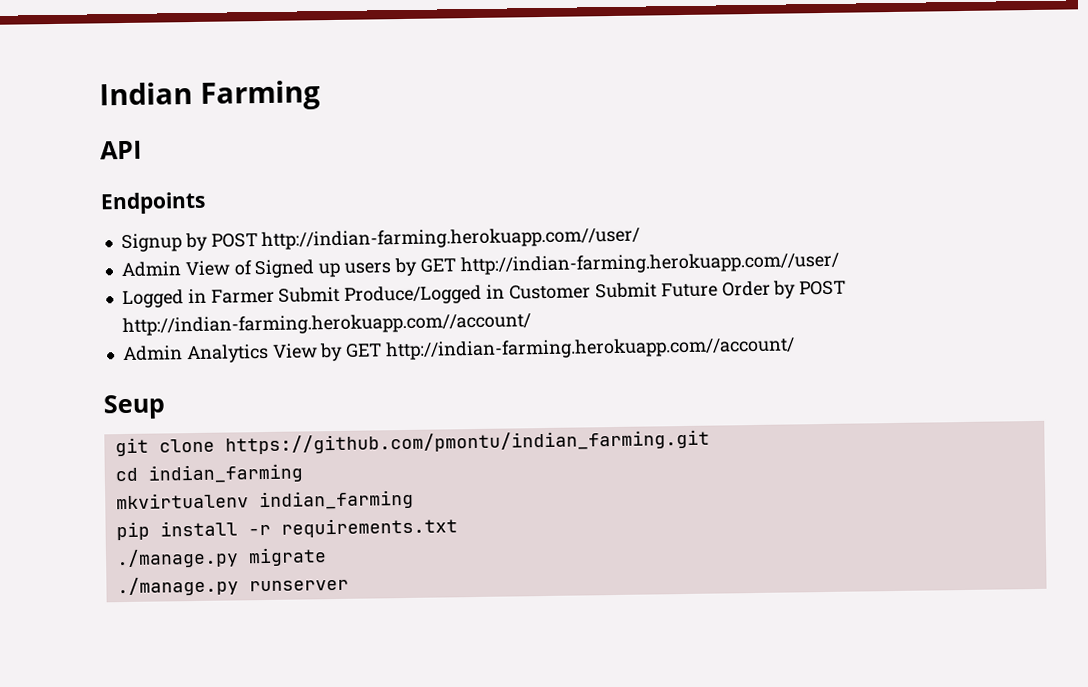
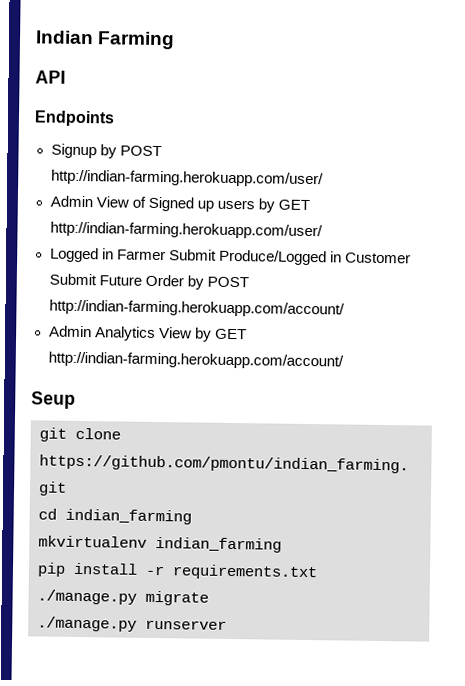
- Signup by POST http://indian-farming.herokuapp.com//user/
+ Signup by POST http://indian-farming.herokuapp.com/user/
- Admin View of Signed up users by GET http://indian-farming.herokuapp.com//user/
+ Admin View of Signed up users by GET http://indian-farming.herokuapp.com/user/
- Logged in Farmer Submit Produce/Logged in Customer Submit Future Order by POST http://indian-farming.herokuapp.com//account/
+ Logged in Farmer Submit Produce/Logged in Customer Submit Future Order by POST http://indian-farming.herokuapp.com/account/
- Admin Analytics View by GET http://indian-farming.herokuapp.com//account/
+ Admin Analytics View by GET http://indian-farming.herokuapp.com/account/

